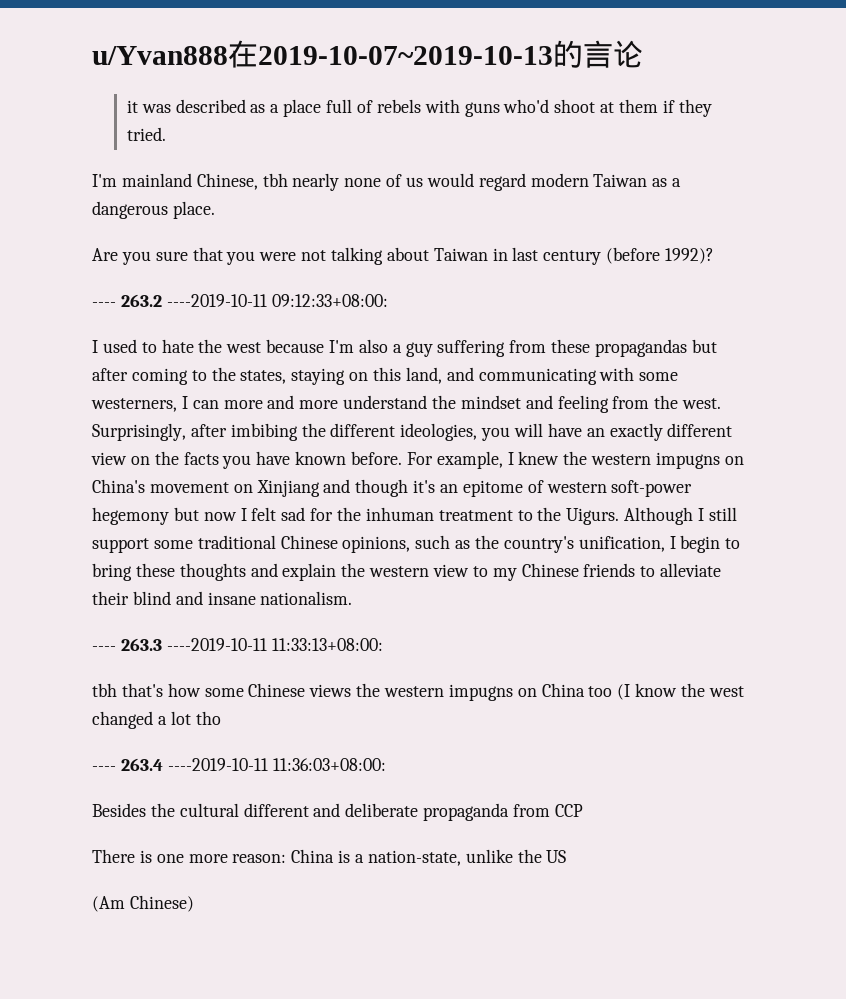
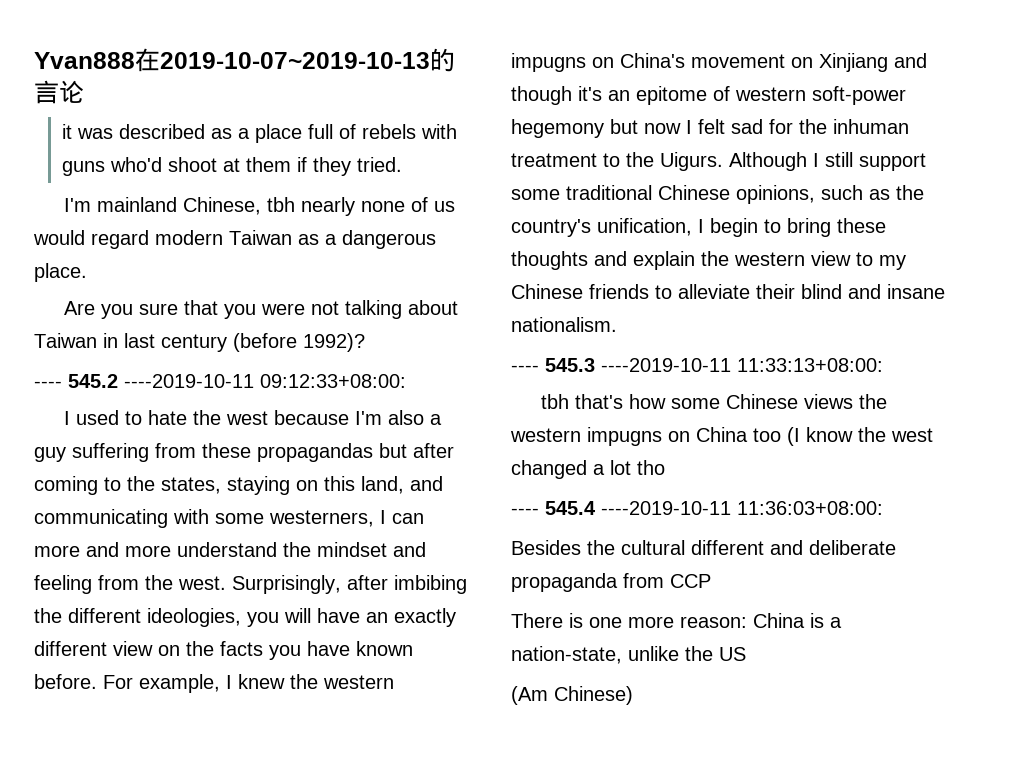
- u/Yvan888在2019-10-07~2019-10-13的言论
+ Yvan888在2019-10-07~2019-10-13的言论
- ---- 263.2 ----2019-10-11 09:12:33+08:00:
+ ---- 545.2 ----2019-10-11 09:12:33+08:00:
- ---- 263.3 ----2019-10-11 11:33:13+08:00:
+ ---- 545.3 ----2019-10-11 11:33:13+08:00:
- ---- 263.4 ----2019-10-11 11:36:03+08:00:
+ ---- 545.4 ----2019-10-11 11:36:03+08:00:

